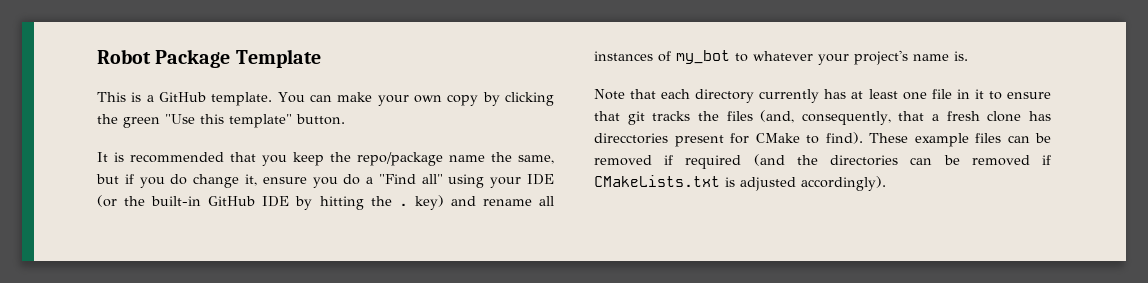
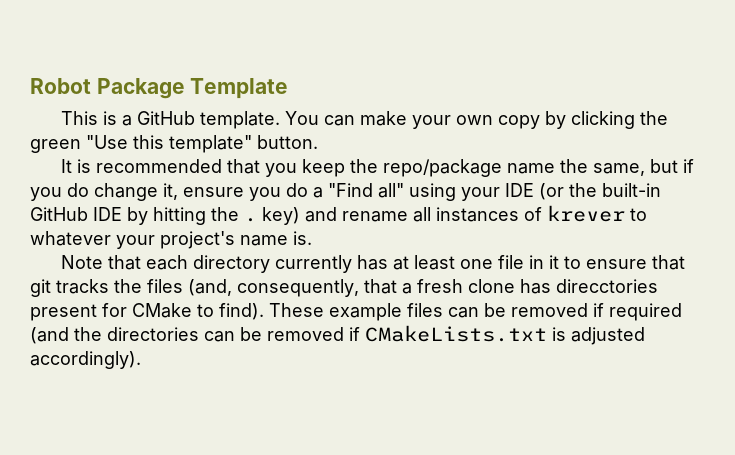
- It is recommended that you keep the repo/package name the same, but if you do change it, ensure you do a "Find all" using your IDE (or the built-in GitHub IDE by hitting the . key) and rename all instances of my_bot to whatever your project's name is.
+ It is recommended that you keep the repo/package name the same, but if you do change it, ensure you do a "Find all" using your IDE (or the built-in GitHub IDE by hitting the . key) and rename all instances of krever to whatever your project's name is.

